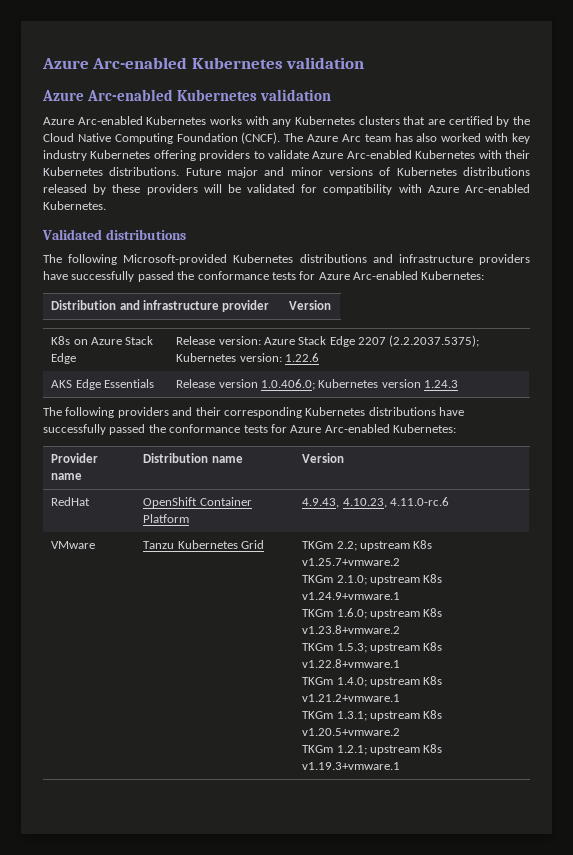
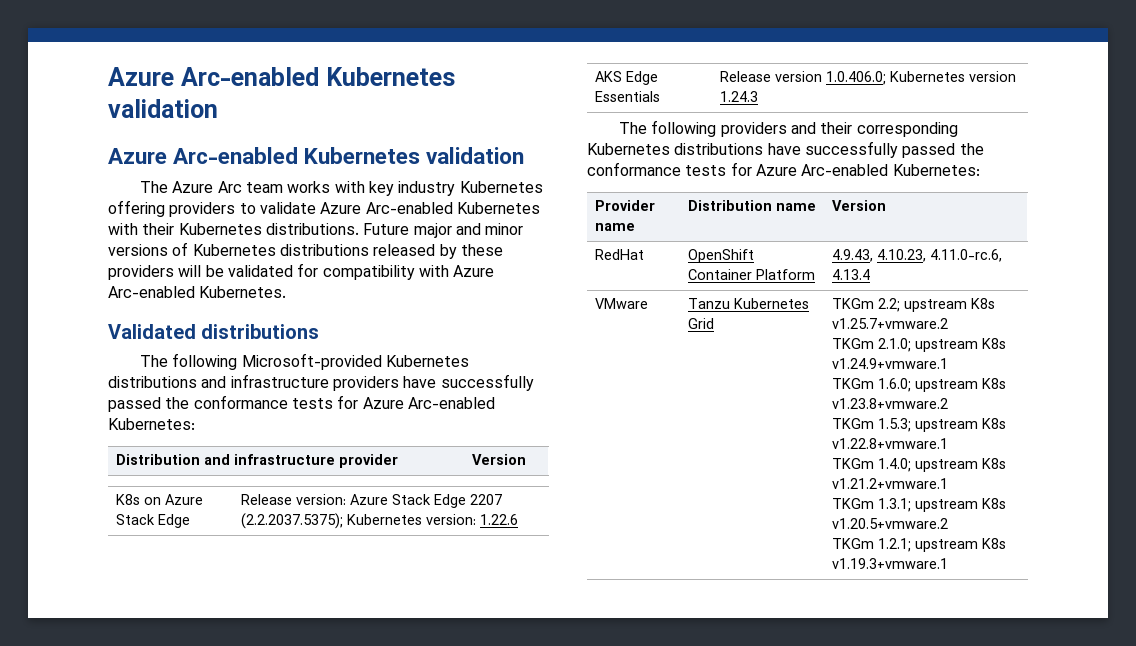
- Azure Arc-enabled Kubernetes works with any Kubernetes clusters that are certified by the Cloud Native Computing Foundation (CNCF). The Azure Arc team has also worked with key industry Kubernetes offering providers to validate Azure Arc-enabled Kubernetes with their Kubernetes distributions.
+ The Azure Arc team works with key industry Kubernetes offering providers to validate Azure Arc-enabled Kubernetes with their Kubernetes distributions.
- RedHat | OpenShift Container Platform | 4.9.43, 4.10.23, 4.11.0-rc.6
+ RedHat | OpenShift Container Platform | 4.9.43, 4.10.23, 4.11.0-rc.6, 4.13.4

